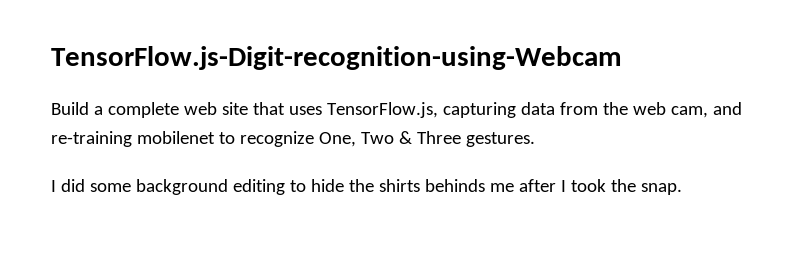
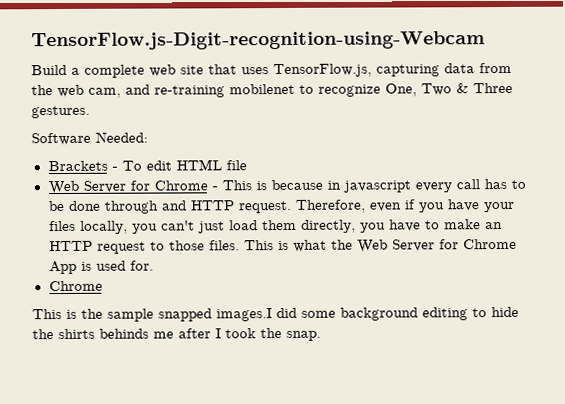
- I did some background editing to hide the shirts behinds me after I took the snap.
+ Software Needed:
+ Brackets - To edit HTML file
+ Web Server for Chrome - This is because in javascript every call has to be done through and HTTP request. Therefore, even if you have your files locally, you can't just load them directly, you have to make an HTTP request to those files. This is what the Web Server for Chrome App is used for.
+ Chrome
+ This is the sample snapped images.I did some background editing to hide the shirts behinds me after I took the snap.

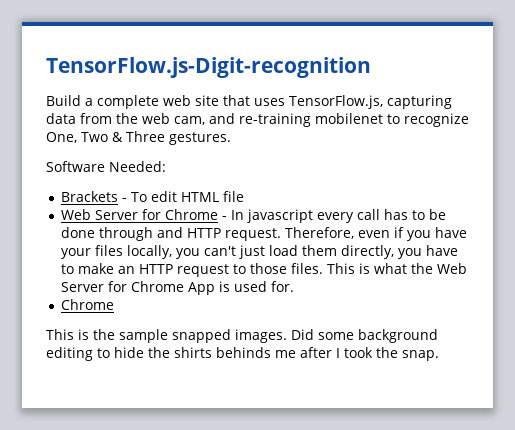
- TensorFlow.js-Digit-recognition-using-Webcam
+ TensorFlow.js-Digit-recognition
- Web Server for Chrome - This is because in javascript every call has to be done through and HTTP request.
+ Web Server for Chrome - In javascript every call has to be done through and HTTP request.
- This is the sample snapped images.I did some background editing to hide the shirts behinds me after I took the snap.
+ This is the sample snapped images. Did some background editing to hide the shirts behinds me after I took the snap.

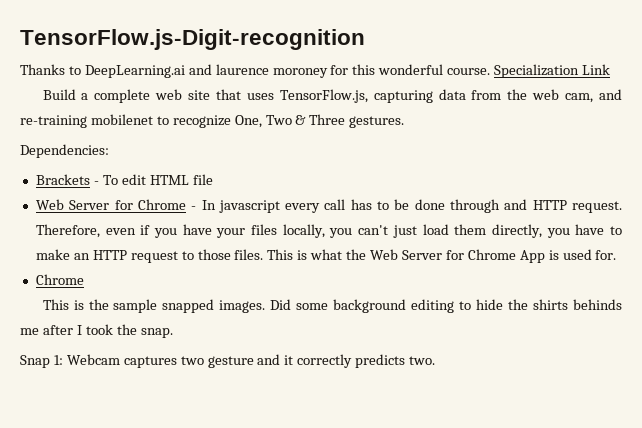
+ Thanks to DeepLearning.ai and laurence moroney for this wonderful course. Specialization Link
- Software Needed:
+ Dependencies:
+ Snap 1: Webcam captures two gesture and it correctly predicts two.

